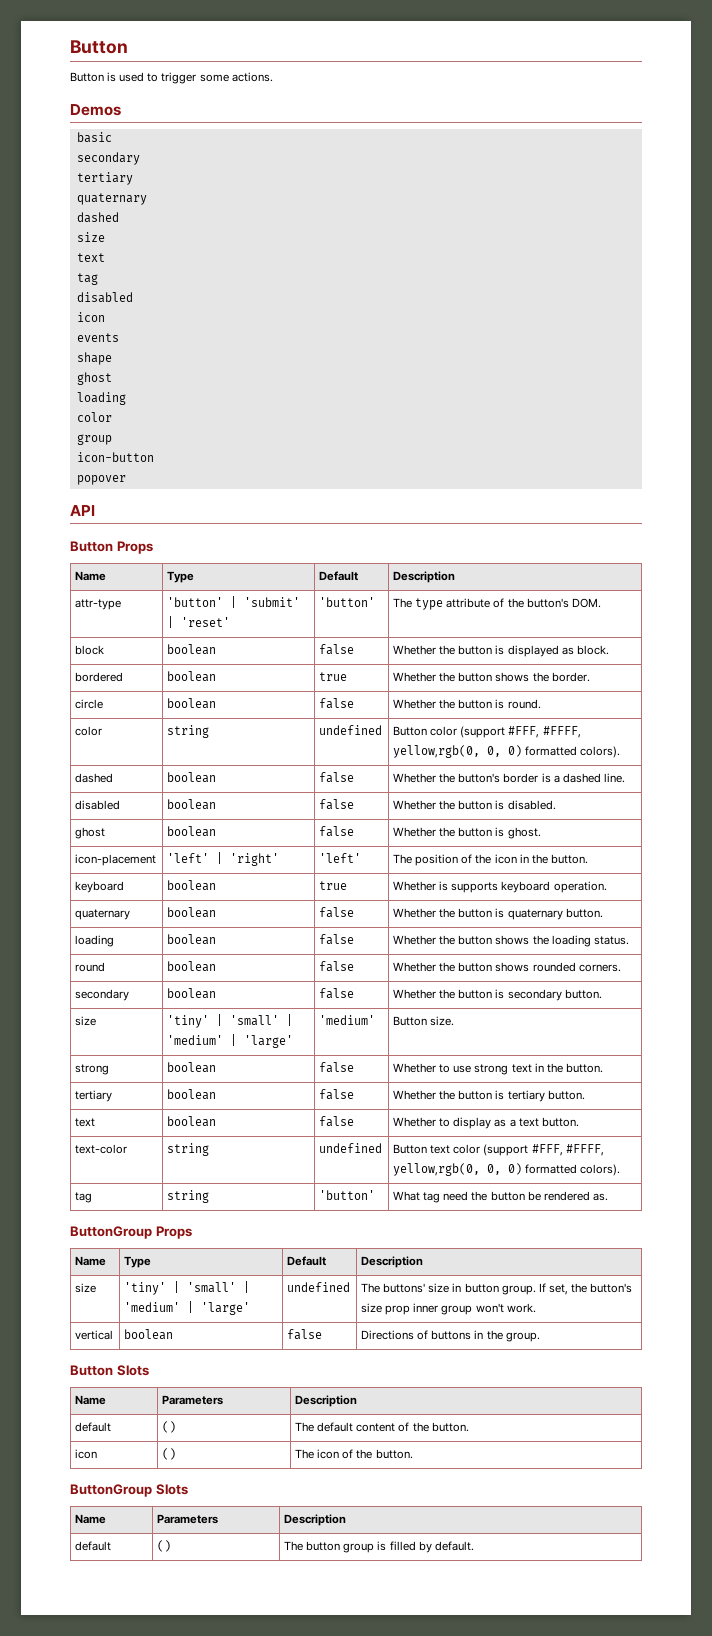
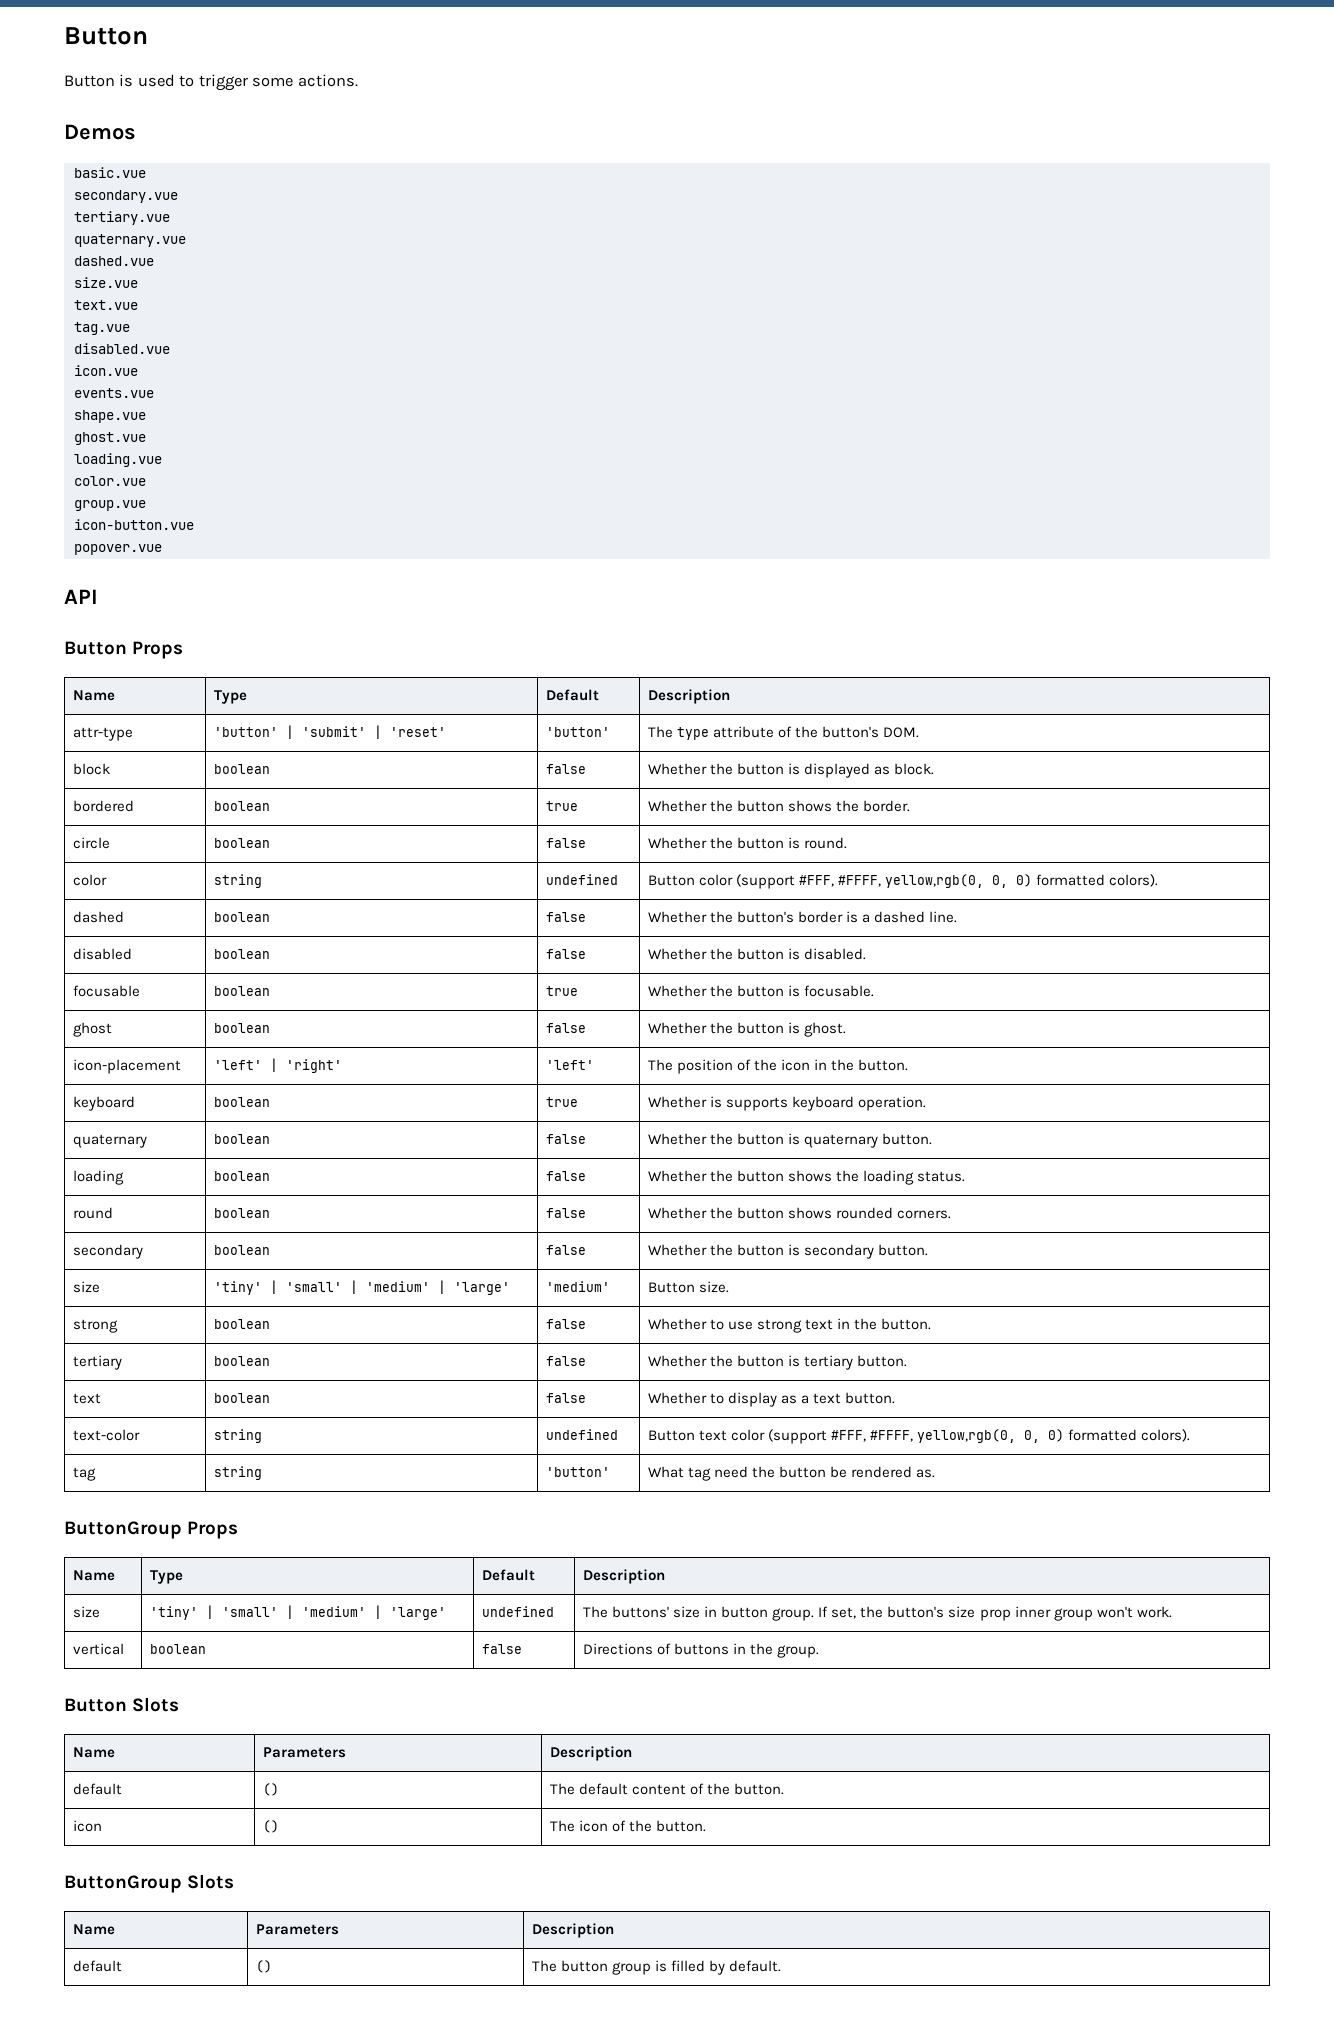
- basic
- secondary
- tertiary
- quaternary
- dashed
- size
- text
- tag
- disabled
- icon
- events
- shape
- ghost
- loading
- color
- group
- icon-button
- popover
+ basic.vue
+ secondary.vue
+ tertiary.vue
+ quaternary.vue
+ dashed.vue
+ size.vue
+ text.vue
+ tag.vue
+ disabled.vue
+ icon.vue
+ events.vue
+ shape.vue
+ ghost.vue
+ loading.vue
+ color.vue
+ group.vue
+ icon-button.vue
+ popover.vue
+ focusable | boolean | true | Whether the button is focusable.

